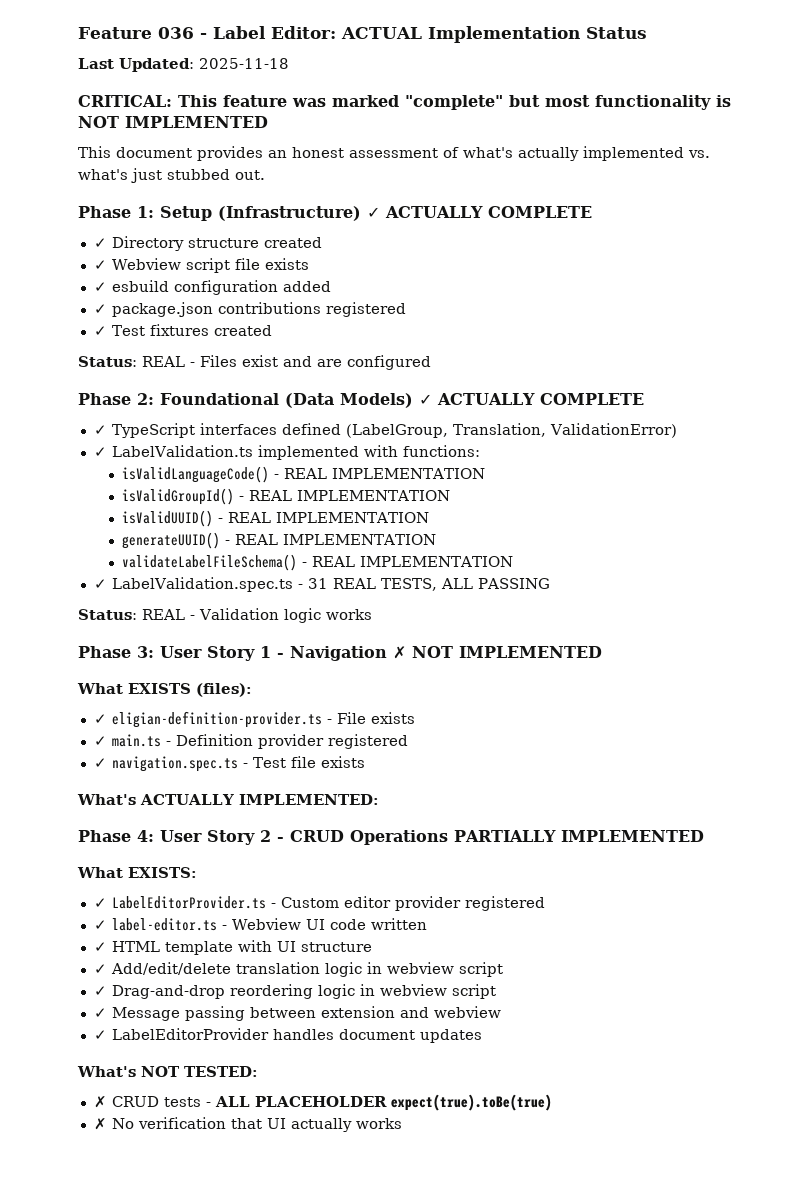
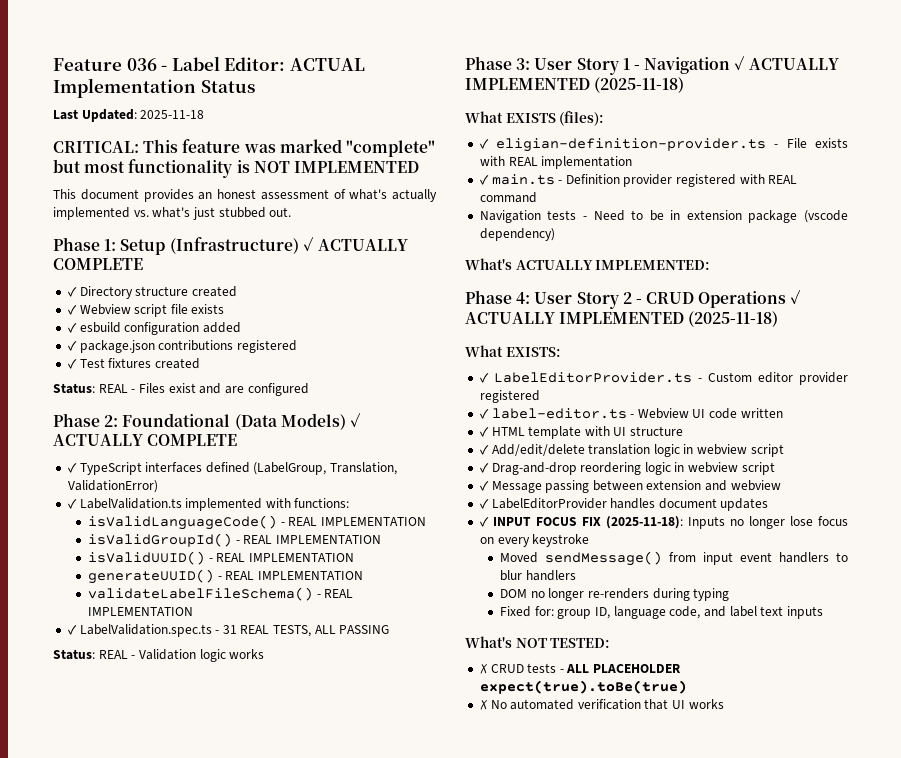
- Phase 3: User Story 1 - Navigation ✗ NOT IMPLEMENTED
+ Phase 3: User Story 1 - Navigation ✓ ACTUALLY IMPLEMENTED (2025-11-18)
- ✓ eligian-definition-provider.ts - File exists
+ ✓ eligian-definition-provider.ts - File exists with REAL implementation
- ✓ main.ts - Definition provider registered
- ✓ navigation.spec.ts - Test file exists
+ ✓ main.ts - Definition provider registered with REAL command
+ Navigation tests - Need to be in extension package (vscode dependency)
- Phase 4: User Story 2 - CRUD Operations PARTIALLY IMPLEMENTED
+ Phase 4: User Story 2 - CRUD Operations ✓ ACTUALLY IMPLEMENTED (2025-11-18)
+ ✓ INPUT FOCUS FIX (2025-11-18): Inputs no longer lose focus on every keystroke
+ Moved sendMessage() from input event handlers to blur handlers
+ DOM no longer re-renders during typing
+ Fixed for: group ID, language code, and label text inputs
- ✗ No verification that UI actually works
+ ✗ No automated verification that UI works

